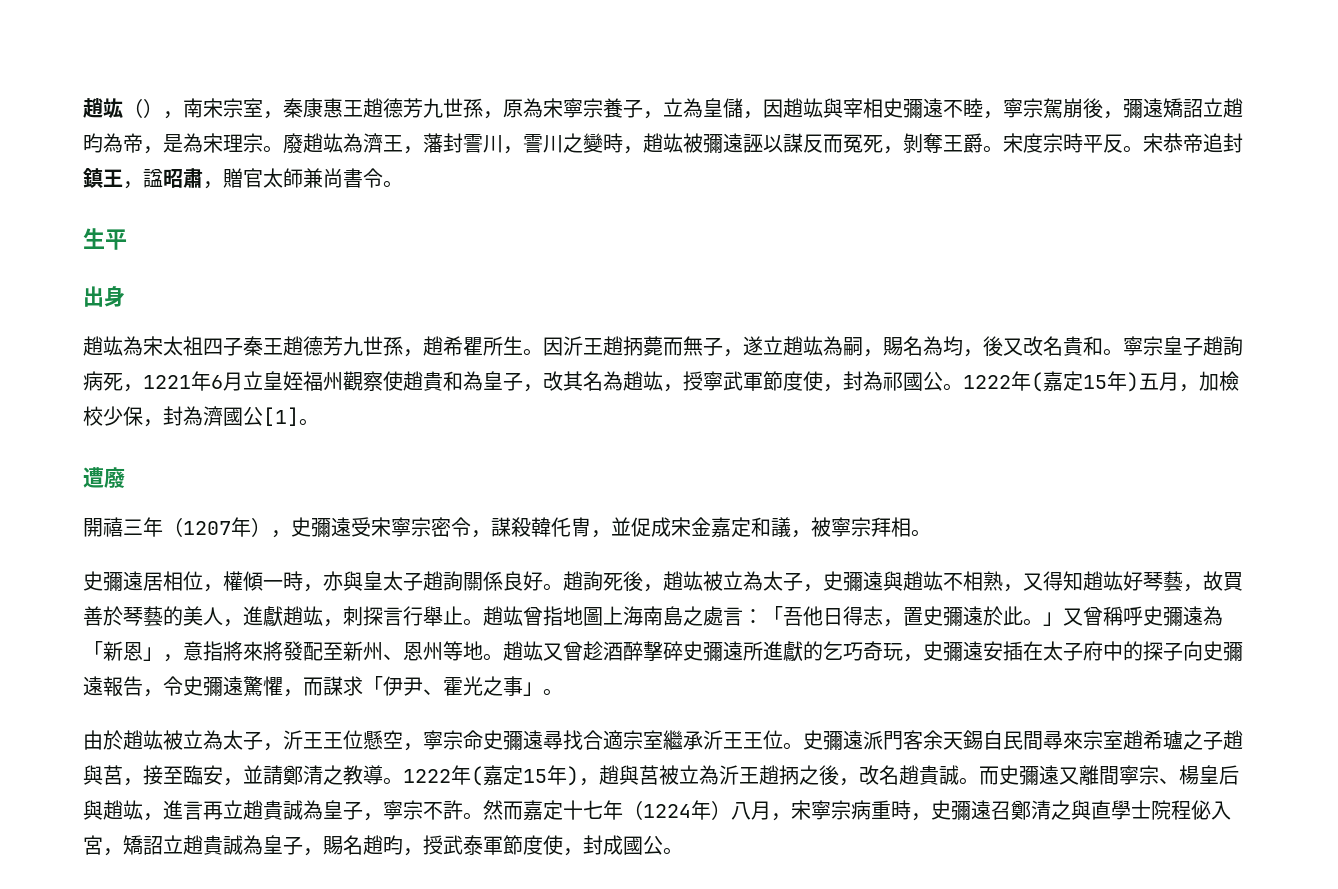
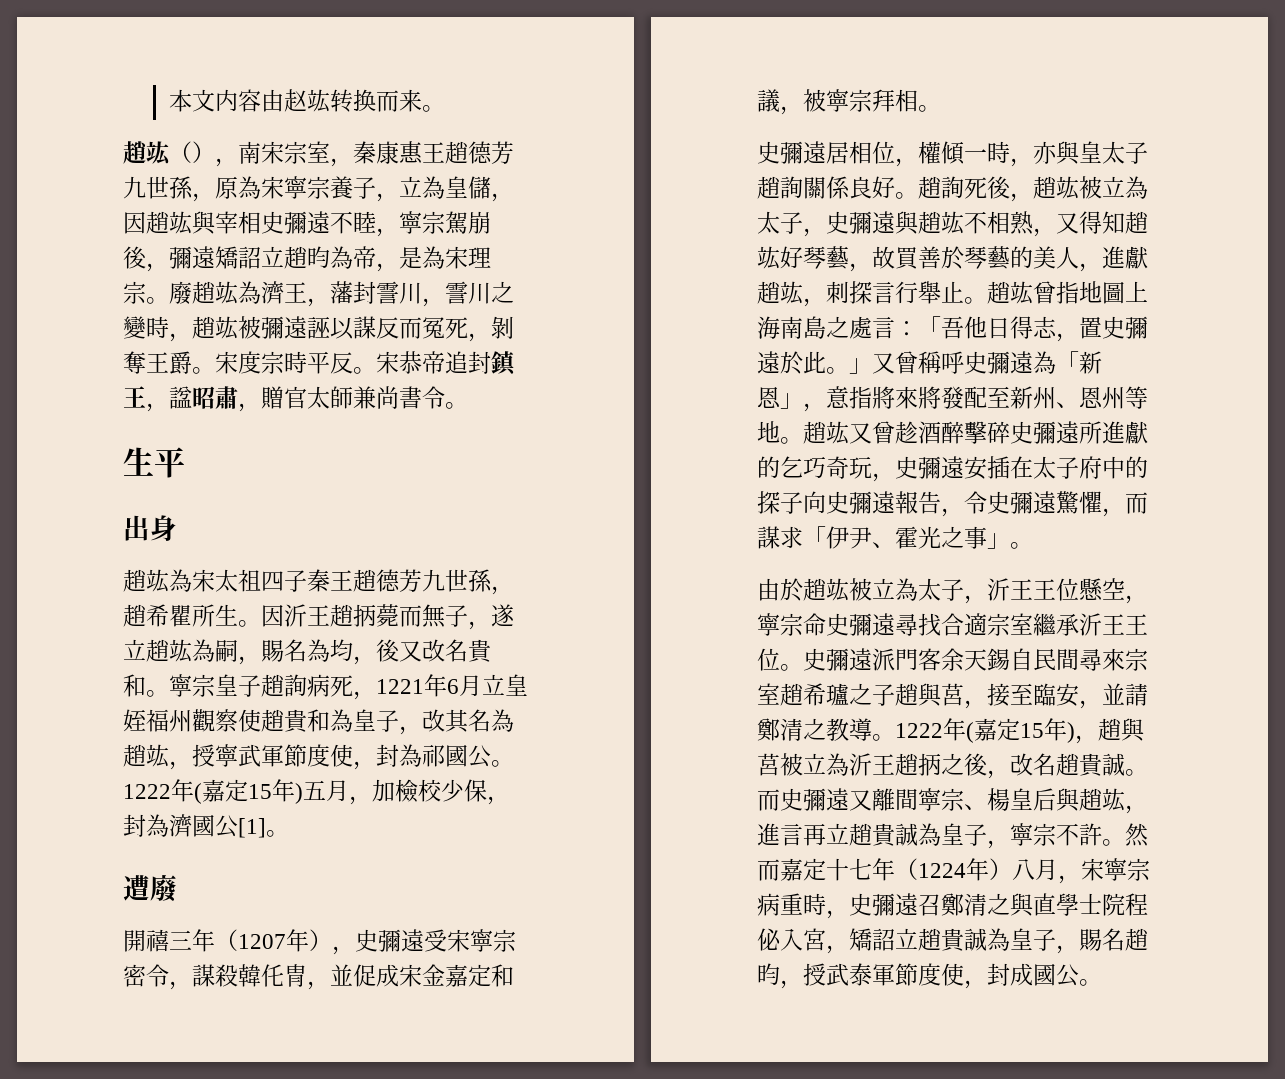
+ 本文内容由赵竑转换而来。

